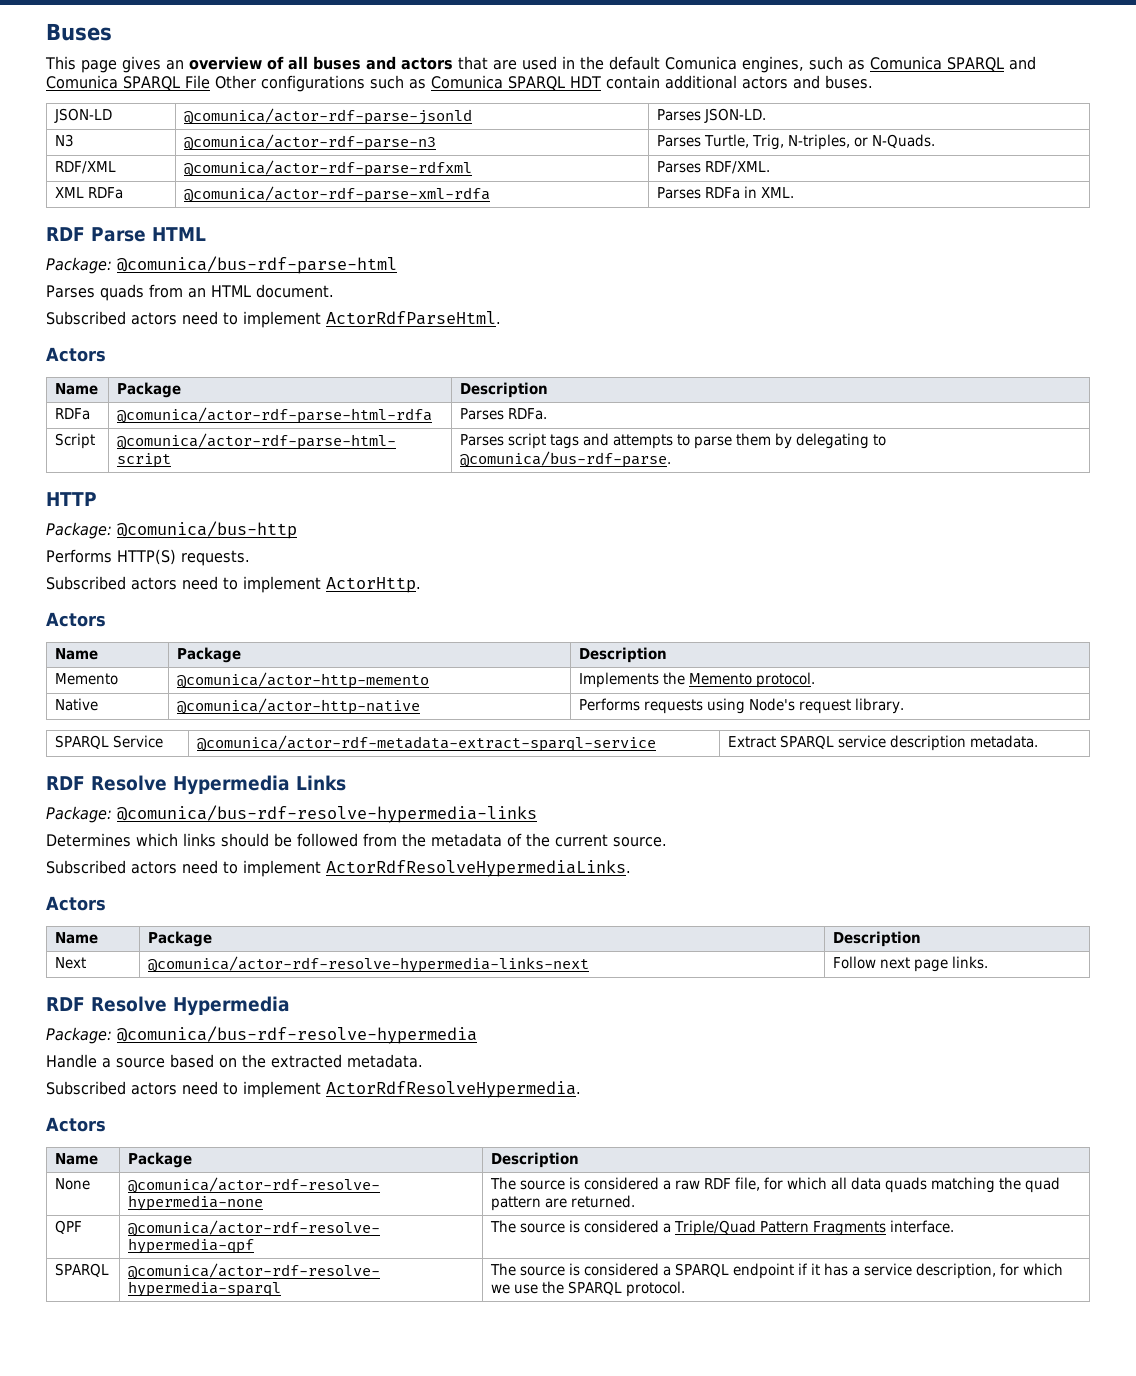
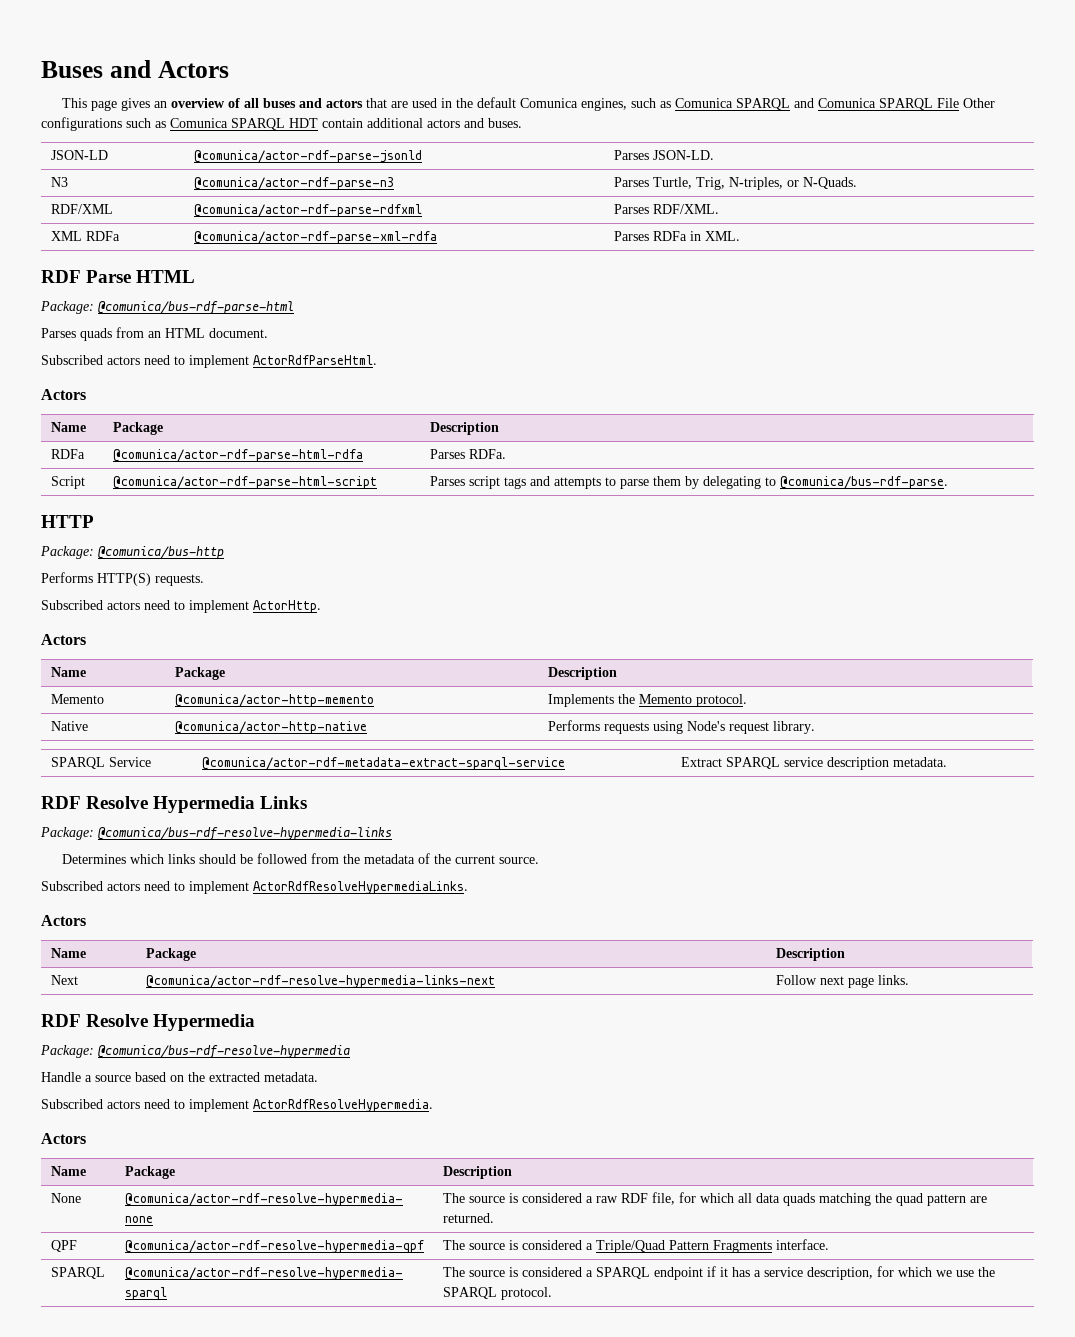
- Buses
+ Buses and Actors

